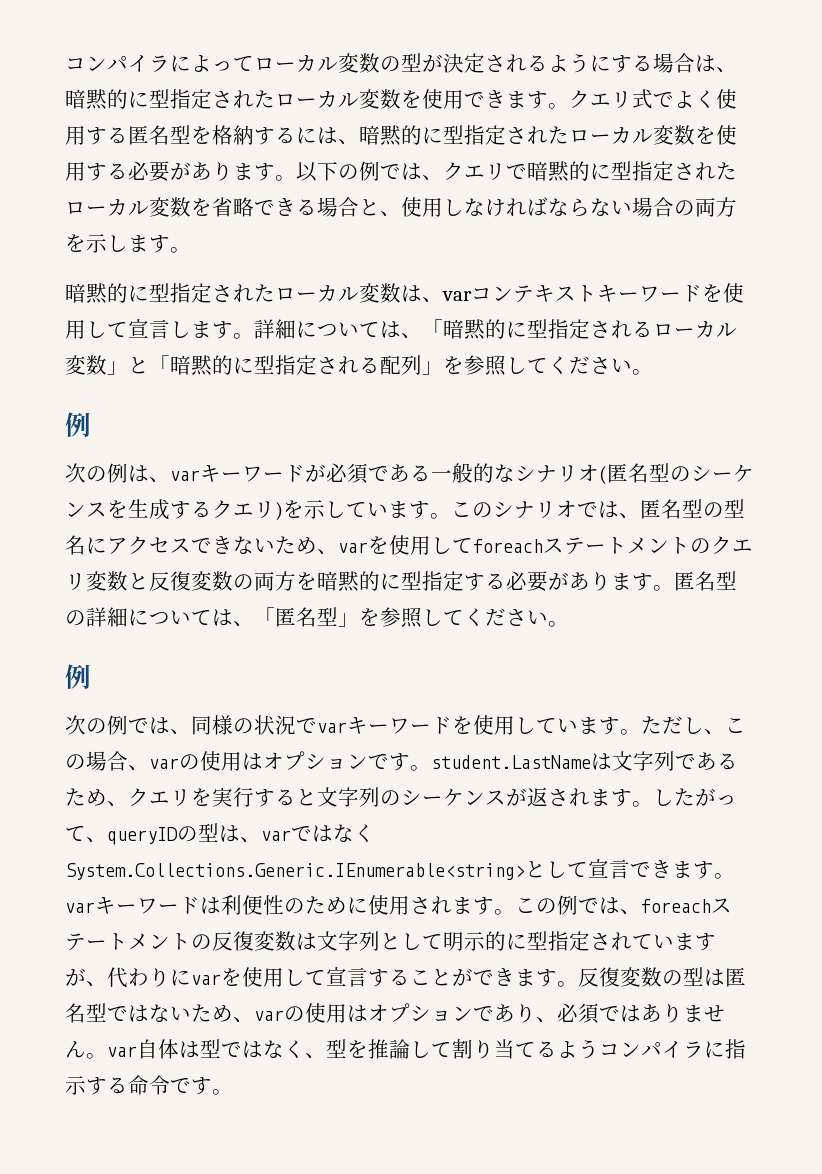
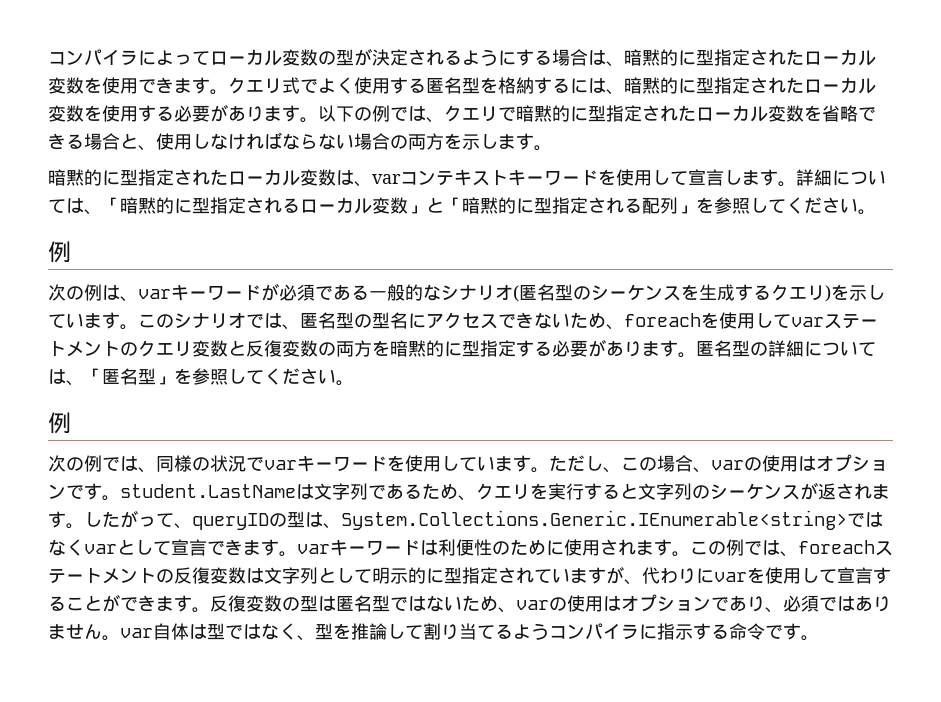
- このシナリオでは、匿名型の型名にアクセスできないため、varを使用してforeachステートメントのクエリ変数と反復変数の両方を暗黙的に型指定する必要があります。
+ このシナリオでは、匿名型の型名にアクセスできないため、foreachを使用してvarステートメントのクエリ変数と反復変数の両方を暗黙的に型指定する必要があります。
- したがって、queryIDの型は、varではなくSystem.Collections.Generic.IEnumerable<string>として宣言できます。varキーワードは利便性のために使用されます。
+ したがって、queryIDの型は、System.Collections.Generic.IEnumerable<string>ではなくvarとして宣言できます。varキーワードは利便性のために使用されます。

